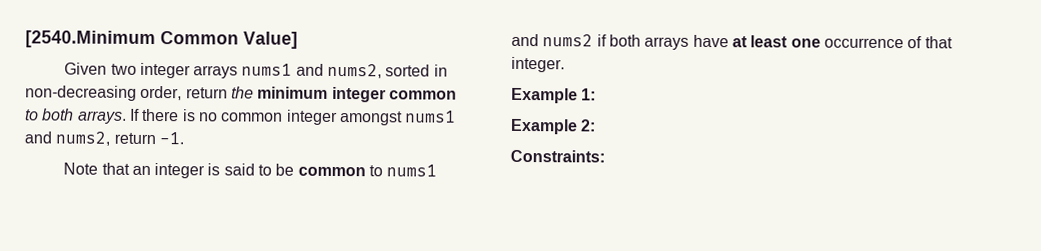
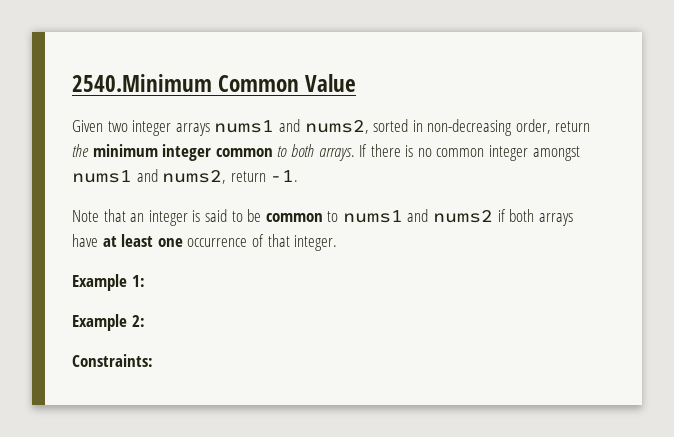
- [2540.Minimum Common Value]
+ 2540.Minimum Common Value

